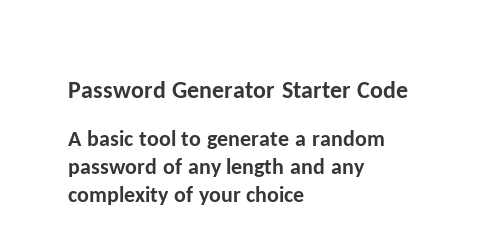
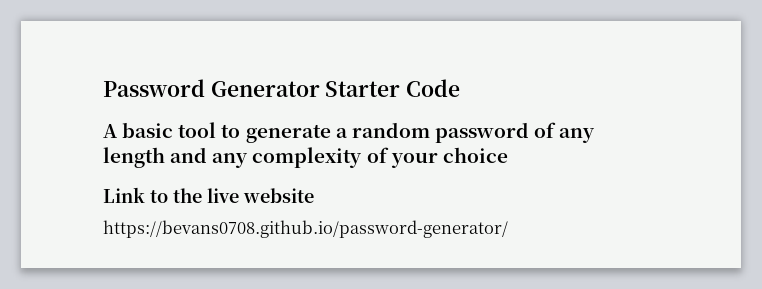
+ Link to the live website
+ https://bevans0708.github.io/password-generator/

